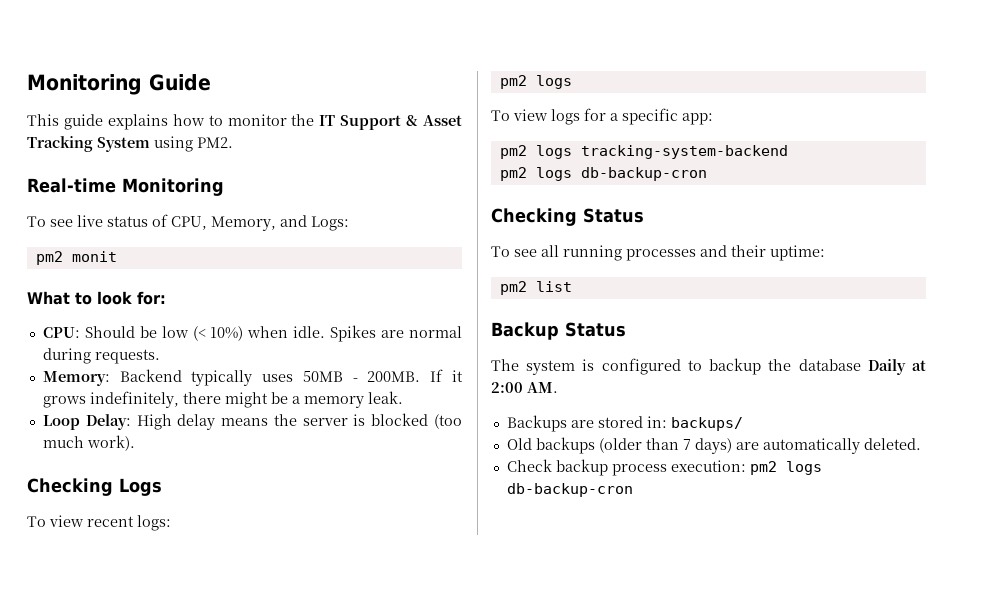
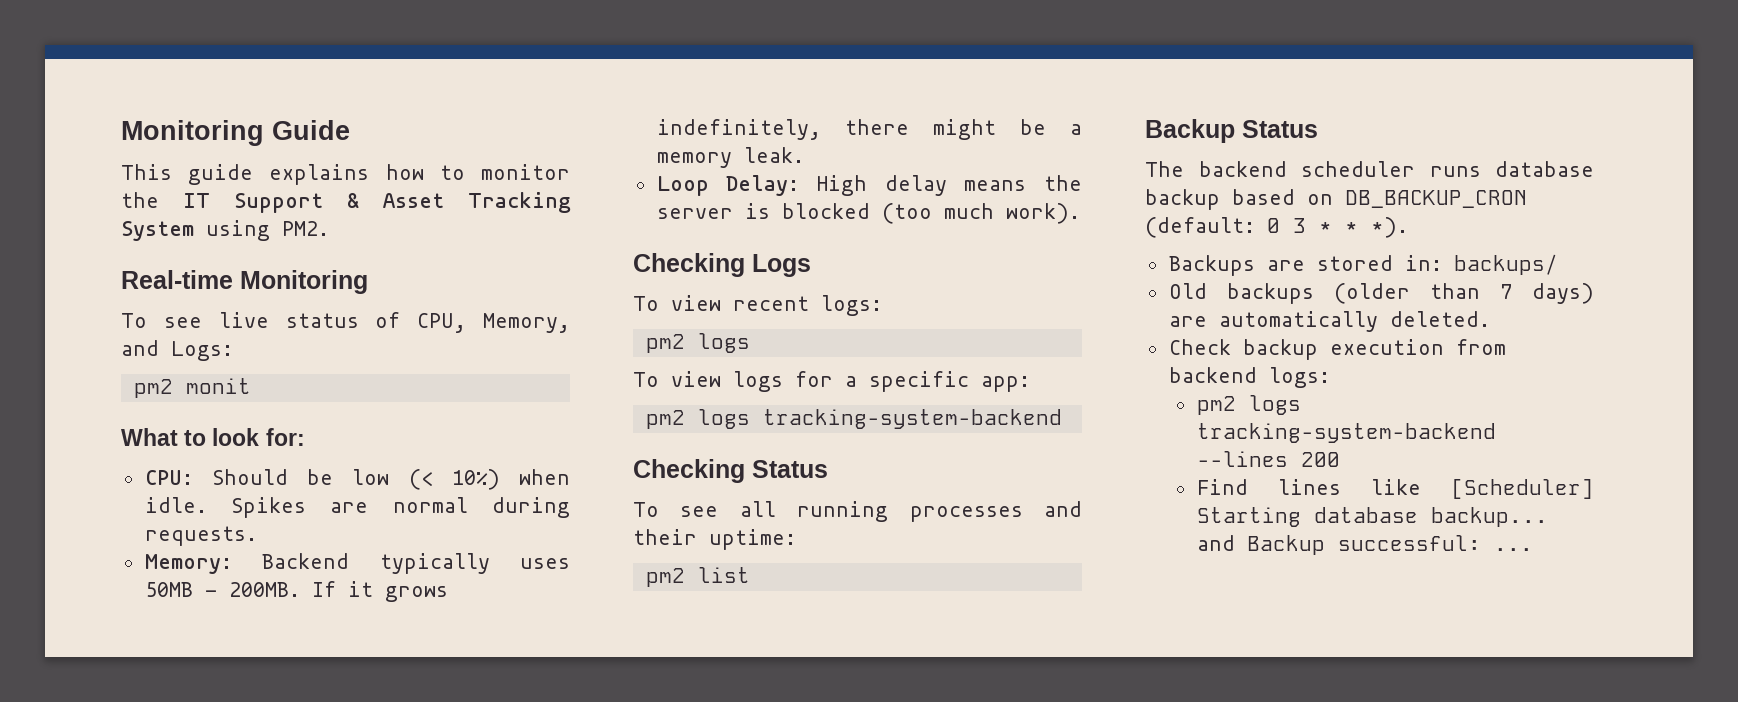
  To view logs for a specific app:
  pm2 logs tracking-system-backend
- pm2 logs db-backup-cron
- The system is configured to backup the database Daily at 2:00 AM.
+ The backend scheduler runs database backup based on DB_BACKUP_CRON (default: 0 3 * * *).
- Check backup process execution: pm2 logs db-backup-cron
+ Check backup execution from backend logs:
+ pm2 logs tracking-system-backend --lines 200
+ Find lines like [Scheduler] Starting database backup... and Backup successful: ...

